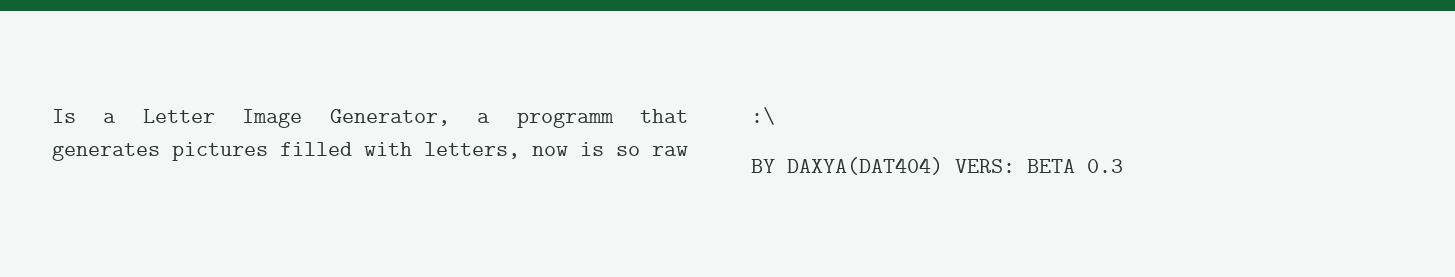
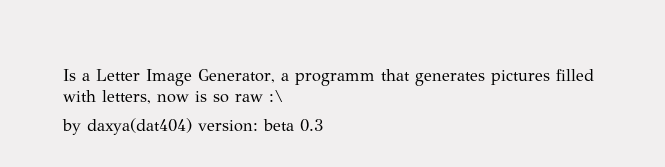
- BY DAXYA(DAT404) VERS: BETA 0.3
+ by daxya(dat404) version: beta 0.3

